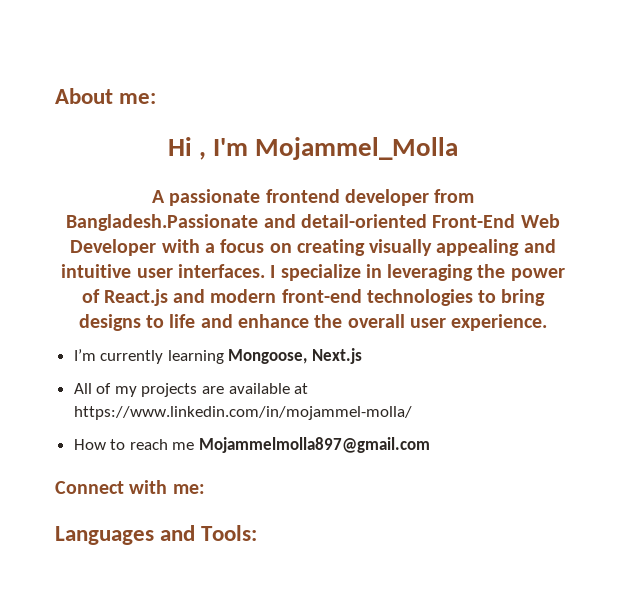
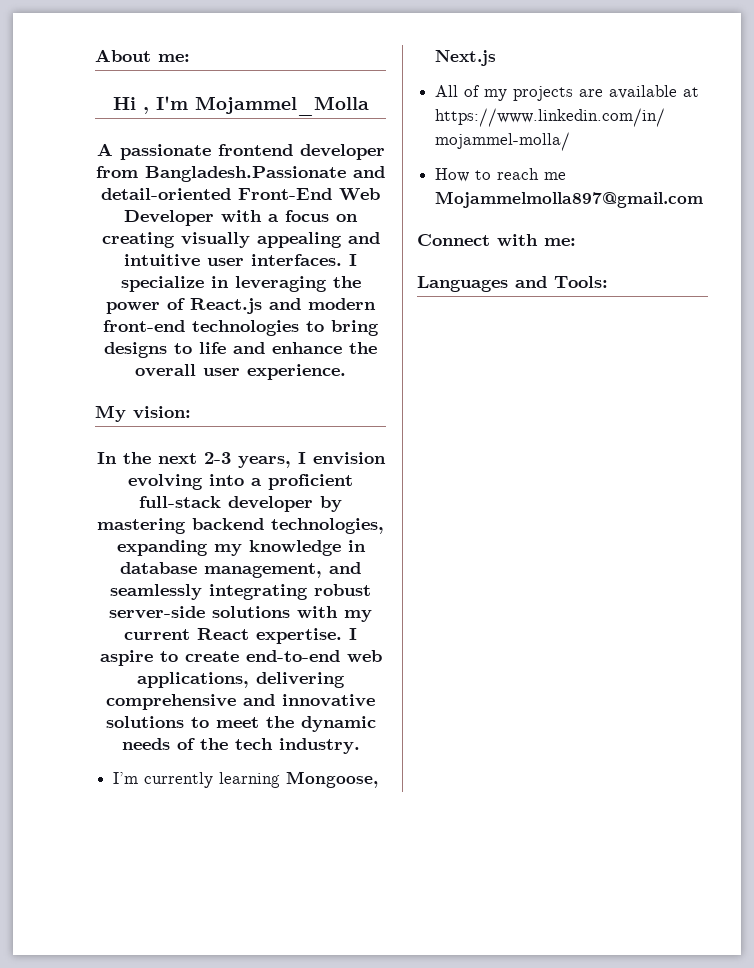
+ My vision:
+ In the next 2-3 years, I envision evolving into a proficient full-stack developer by mastering backend technologies, expanding my knowledge in database management, and seamlessly integrating robust server-side solutions with my current React expertise. I aspire to create end-to-end web applications, delivering comprehensive and innovative solutions to meet the dynamic needs of the tech industry.

